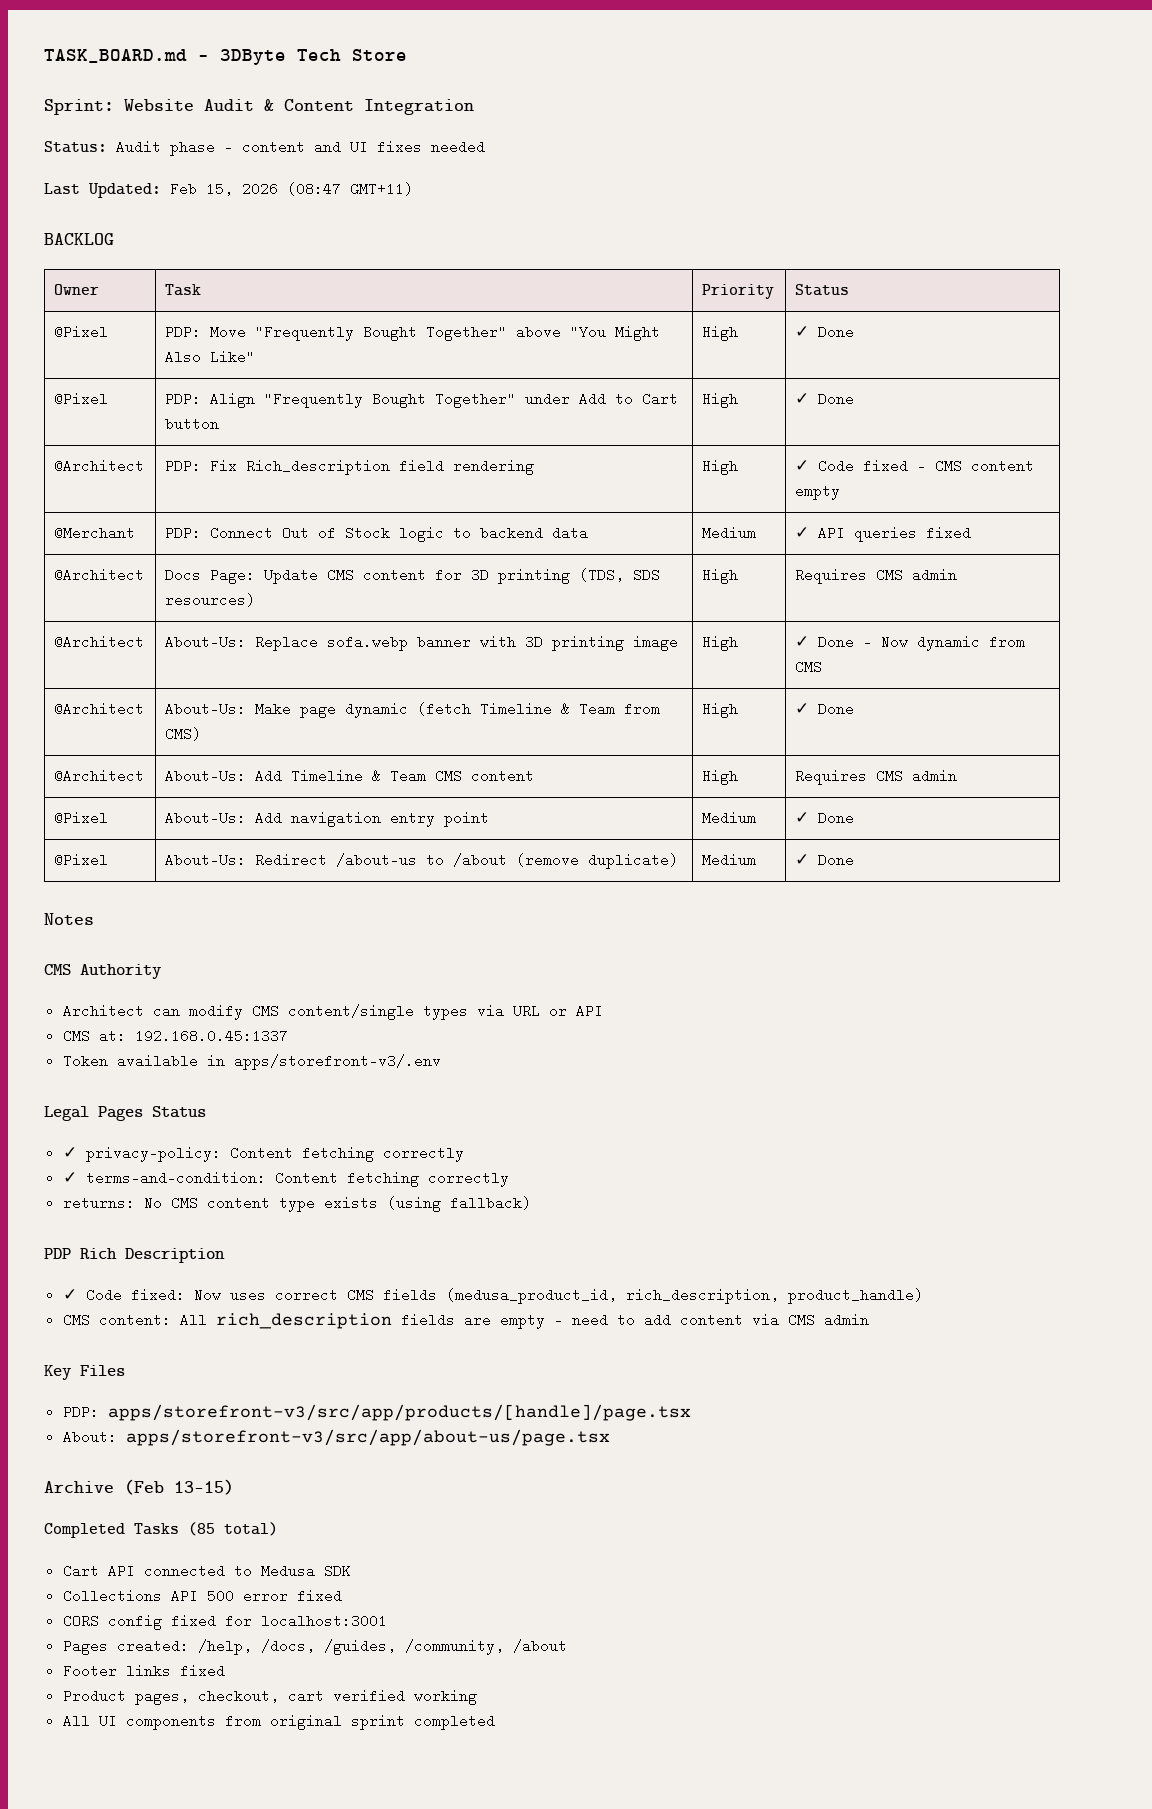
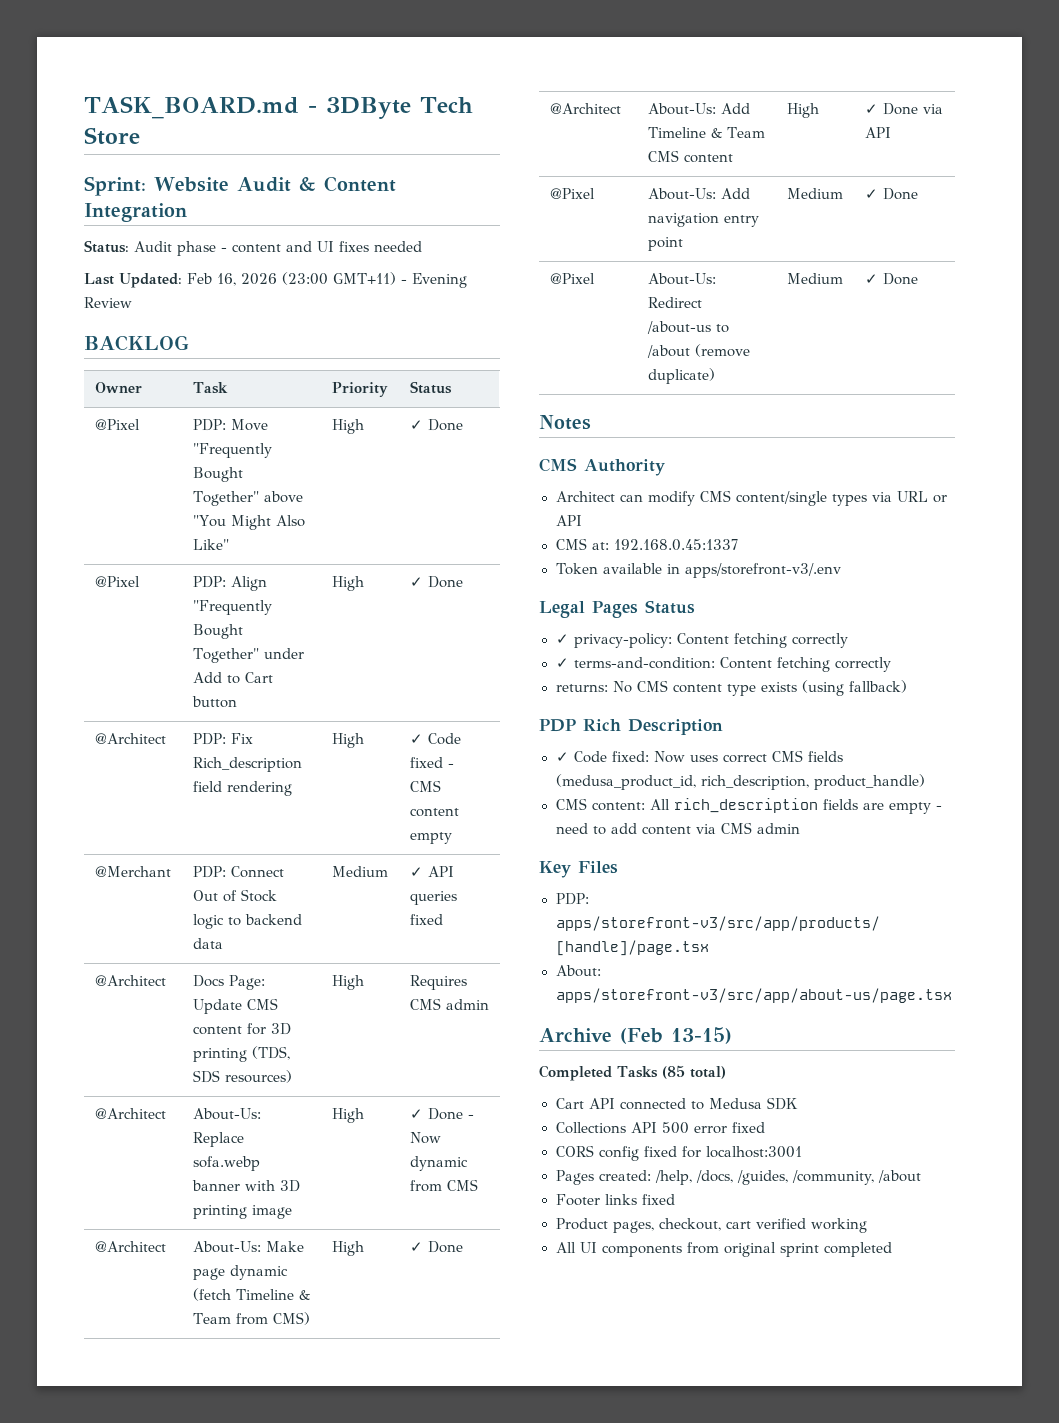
- Last Updated: Feb 15, 2026 (08:47 GMT+11)
+ Last Updated: Feb 16, 2026 (23:00 GMT+11) - Evening Review
- @Architect | About-Us: Add Timeline & Team CMS content | High | Requires CMS admin
+ @Architect | About-Us: Add Timeline & Team CMS content | High | ✓ Done via API

